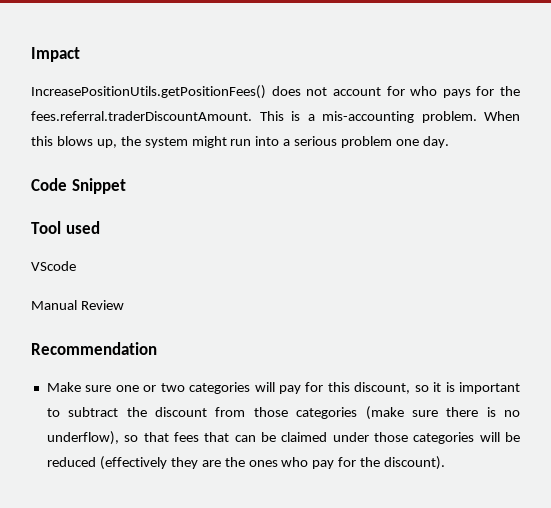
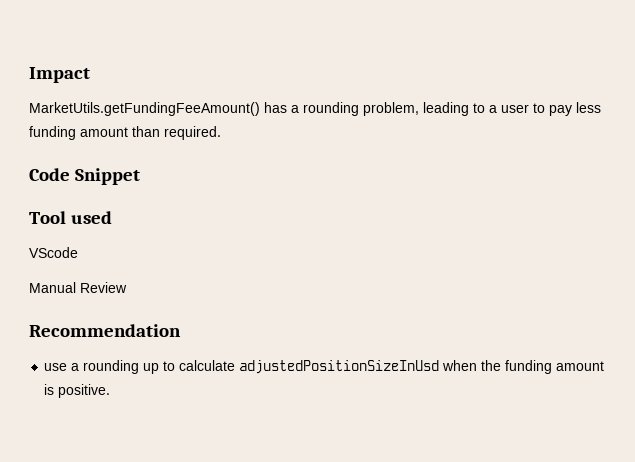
- IncreasePositionUtils.getPositionFees() does not account for who pays for the fees.referral.traderDiscountAmount. This is a mis-accounting problem. When this blows up, the system might run into a serious problem one day.
+ MarketUtils.getFundingFeeAmount() has a rounding problem, leading to a user to pay less funding amount than required.
- Make sure one or two categories will pay for this discount, so it is important to subtract the discount from those categories (make sure there is no underflow), so that fees that can be claimed under those categories will be reduced (effectively they are the ones who pay for the discount).
+ use a rounding up to calculate adjustedPositionSizeInUsd when the funding amount is positive.

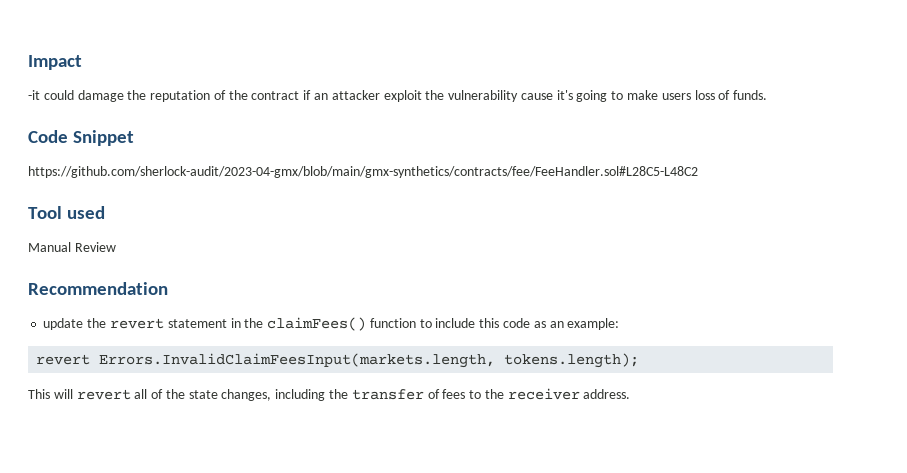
- MarketUtils.getFundingFeeAmount() has a rounding problem, leading to a user to pay less funding amount than required.
+ -it could damage the reputation of the contract if an attacker exploit the vulnerability cause it's going to make users loss of funds.
+ https://github.com/sherlock-audit/2023-04-gmx/blob/main/gmx-synthetics/contracts/fee/FeeHandler.sol#L28C5-L48C2
- VScode
- use a rounding up to calculate adjustedPositionSizeInUsd when the funding amount is positive.
+ update the revert statement in the claimFees() function to include this code as an example:
+ revert Errors.InvalidClaimFeesInput(markets.length, tokens.length);
+ This will revert all of the state changes, including the transfer of fees to the receiver address.

